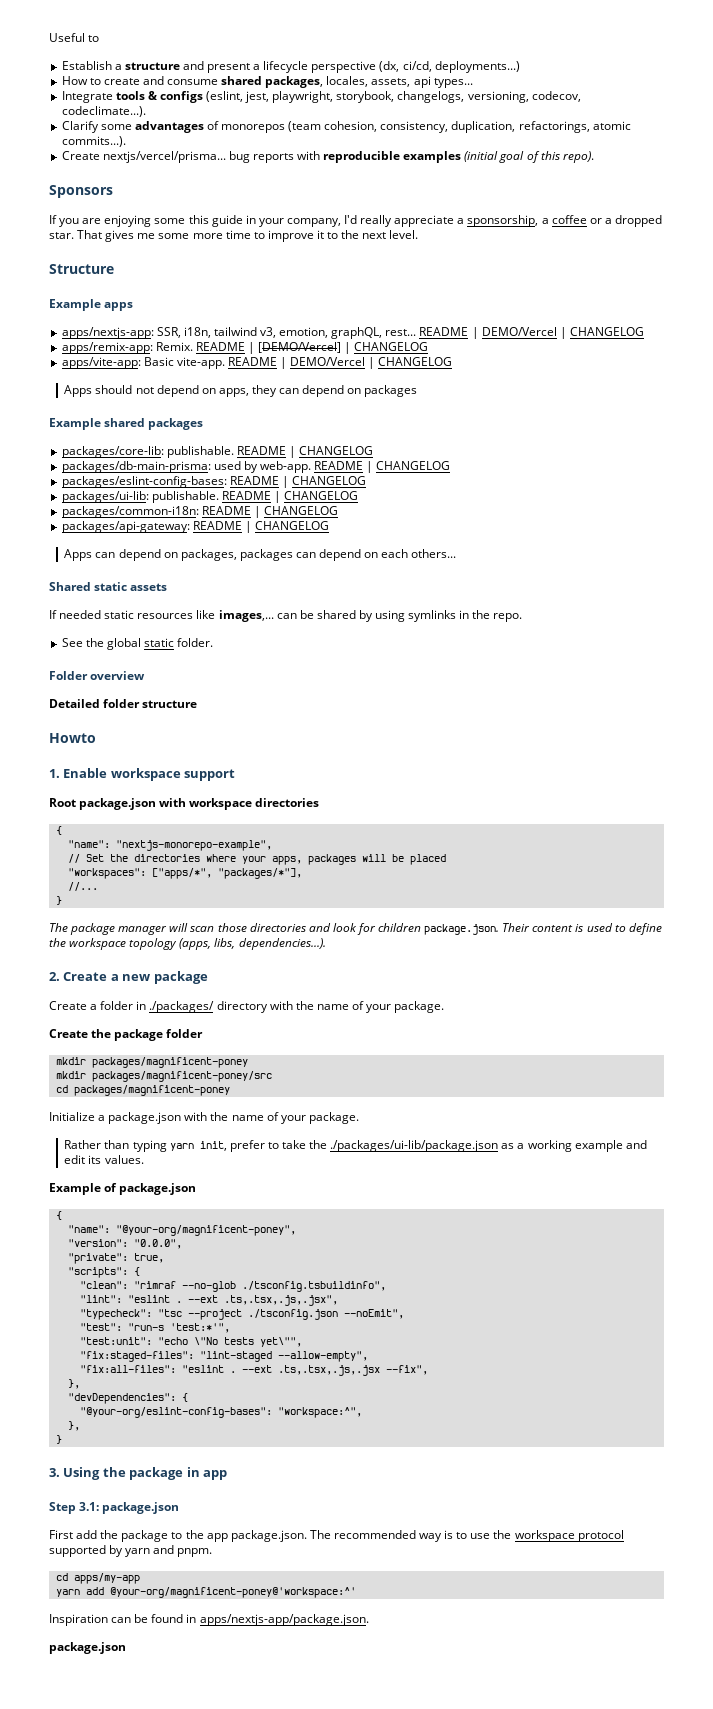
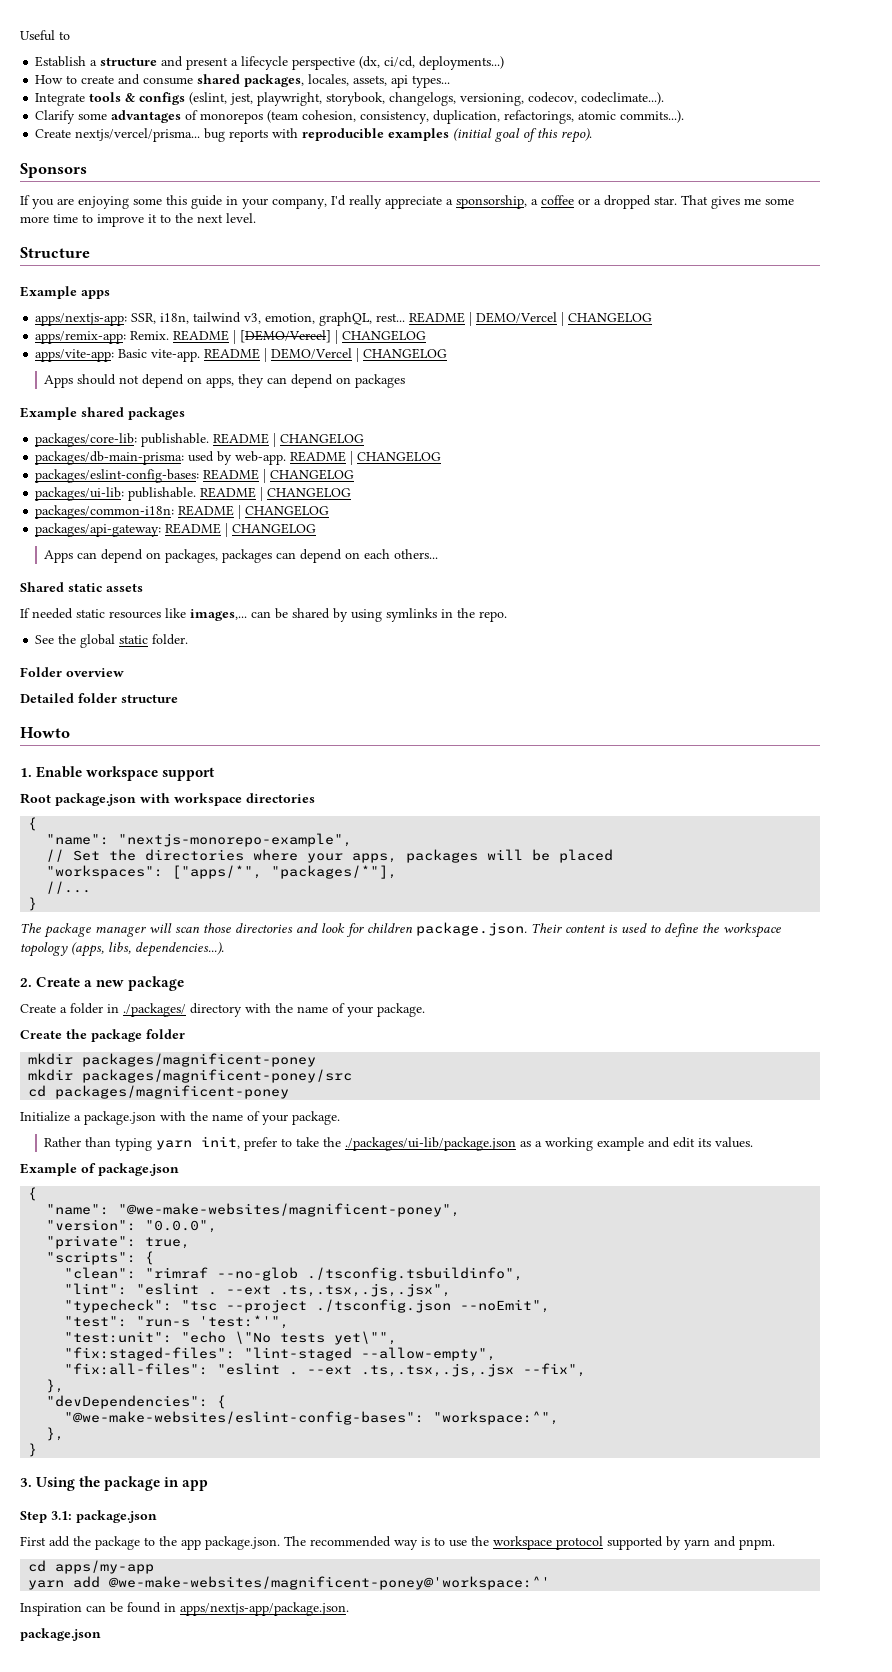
- "name": "@your-org/magnificent-poney",
+ "name": "@we-make-websites/magnificent-poney",
- "@your-org/eslint-config-bases": "workspace:^",
+ "@we-make-websites/eslint-config-bases": "workspace:^",
- yarn add @your-org/magnificent-poney@'workspace:^'
+ yarn add @we-make-websites/magnificent-poney@'workspace:^'

